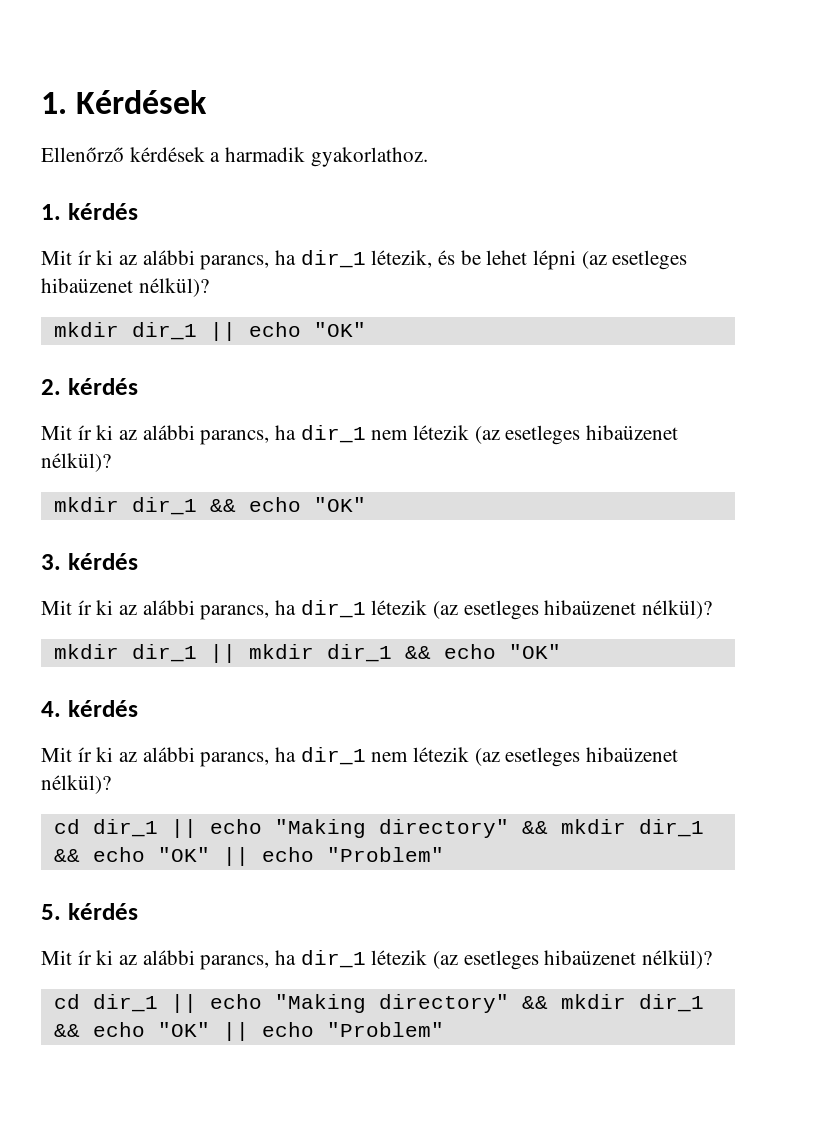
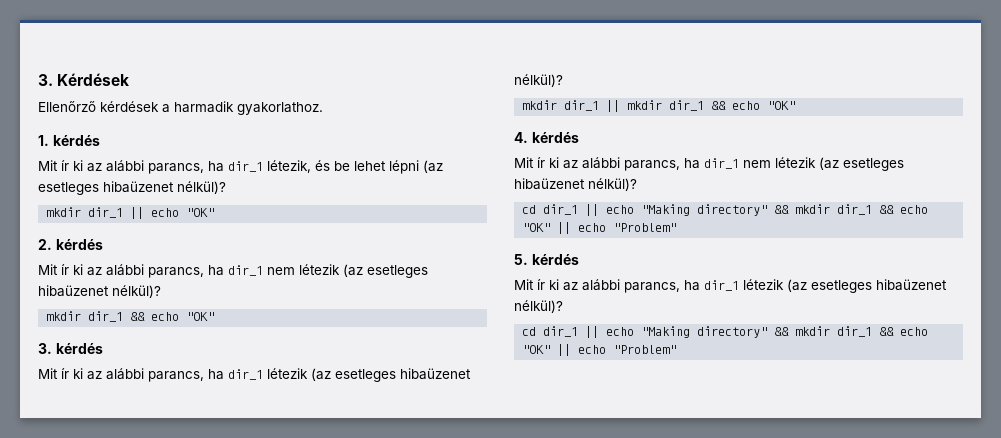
- 1. Kérdések
+ 3. Kérdések

